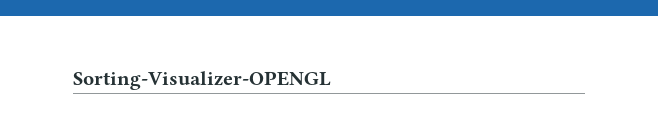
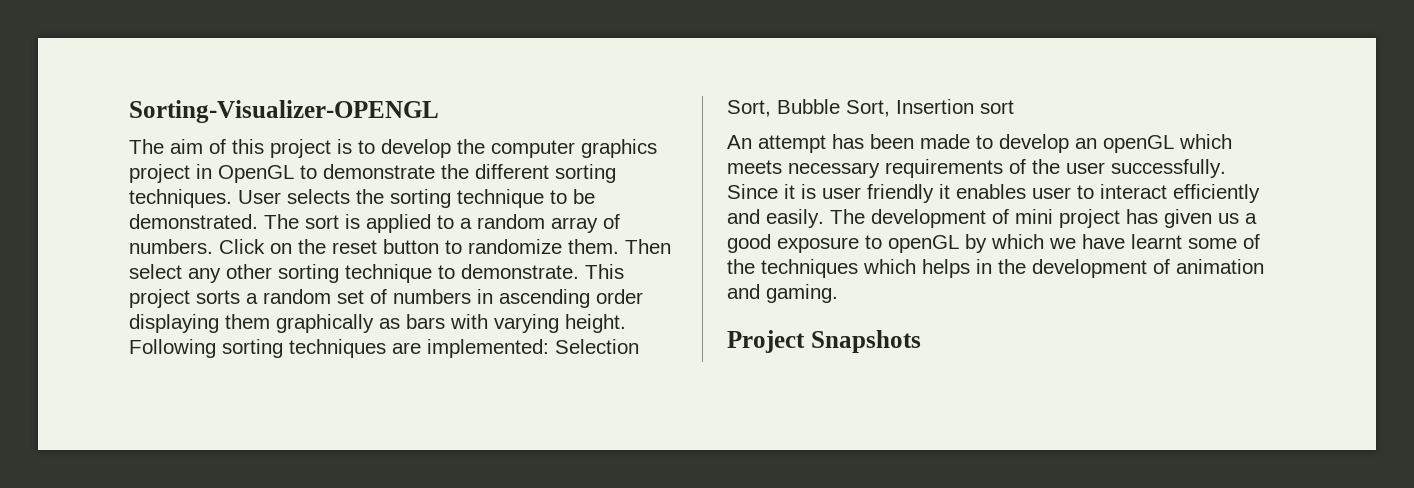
+ The aim of this project is to develop the computer graphics project in OpenGL to demonstrate the different sorting techniques. User selects the sorting technique to be demonstrated. The sort is applied to a random array of numbers. Click on the reset button to randomize them. Then select any other sorting technique to demonstrate. This project sorts a random set of numbers in ascending order displaying them graphically as bars with varying height. Following sorting techniques are implemented: Selection Sort, Bubble Sort, Insertion sort
+ An attempt has been made to develop an openGL which meets necessary requirements of the user successfully. Since it is user friendly it enables user to interact efficiently and easily. The development of mini project has given us a good exposure to openGL by which we have learnt some of the techniques which helps in the development of animation and gaming.
+ Project Snapshots

